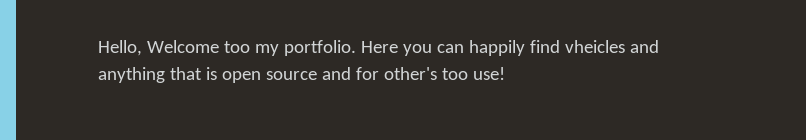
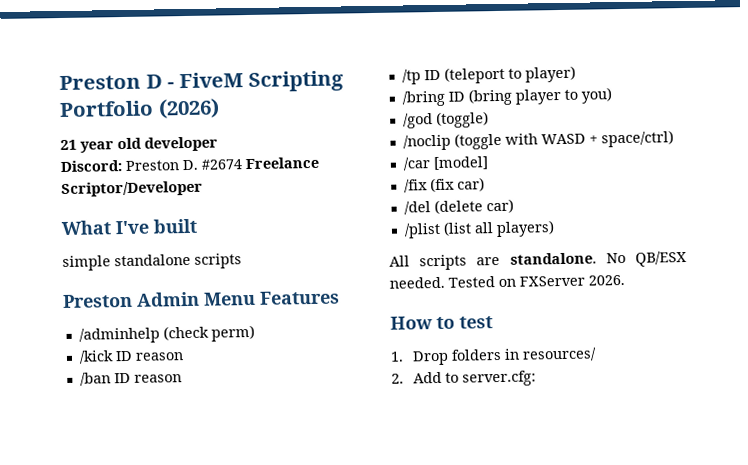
- Hello, Welcome too my portfolio. Here you can happily find vheicles and anything that is open source and for other's too use!
+ Preston D - FiveM Scripting Portfolio (2026)
+ 21 year old developer
+ Discord: Preston D. #2674 Freelance Scriptor/Developer
+ What I've built
+ simple standalone scripts
+ Preston Admin Menu Features
+ /adminhelp (check perm)
+ /kick ID reason
+ /ban ID reason
+ /tp ID (teleport to player)
+ /bring ID (bring player to you)
+ /god (toggle)
+ /noclip (toggle with WASD + space/ctrl)
+ /car [model]
+ /fix (fix car)
+ /del (delete car)
+ /plist (list all players)
+ All scripts are standalone. No QB/ESX needed. Tested on FXServer 2026.
+ How to test
+ 1. Drop folders in resources/
+ 2. Add to server.cfg:

